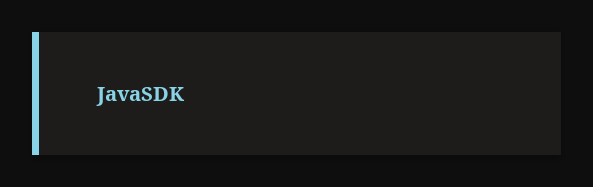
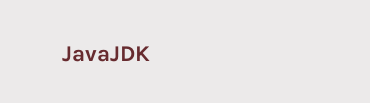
- JavaSDK
+ JavaJDK

